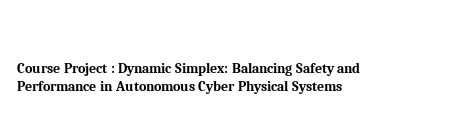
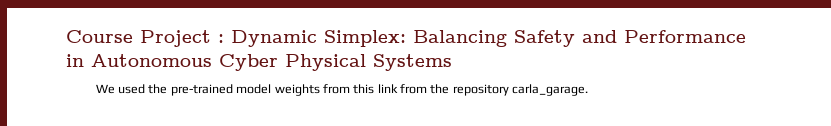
+ We used the pre-trained model weights from this link from the repository carla_garage.

